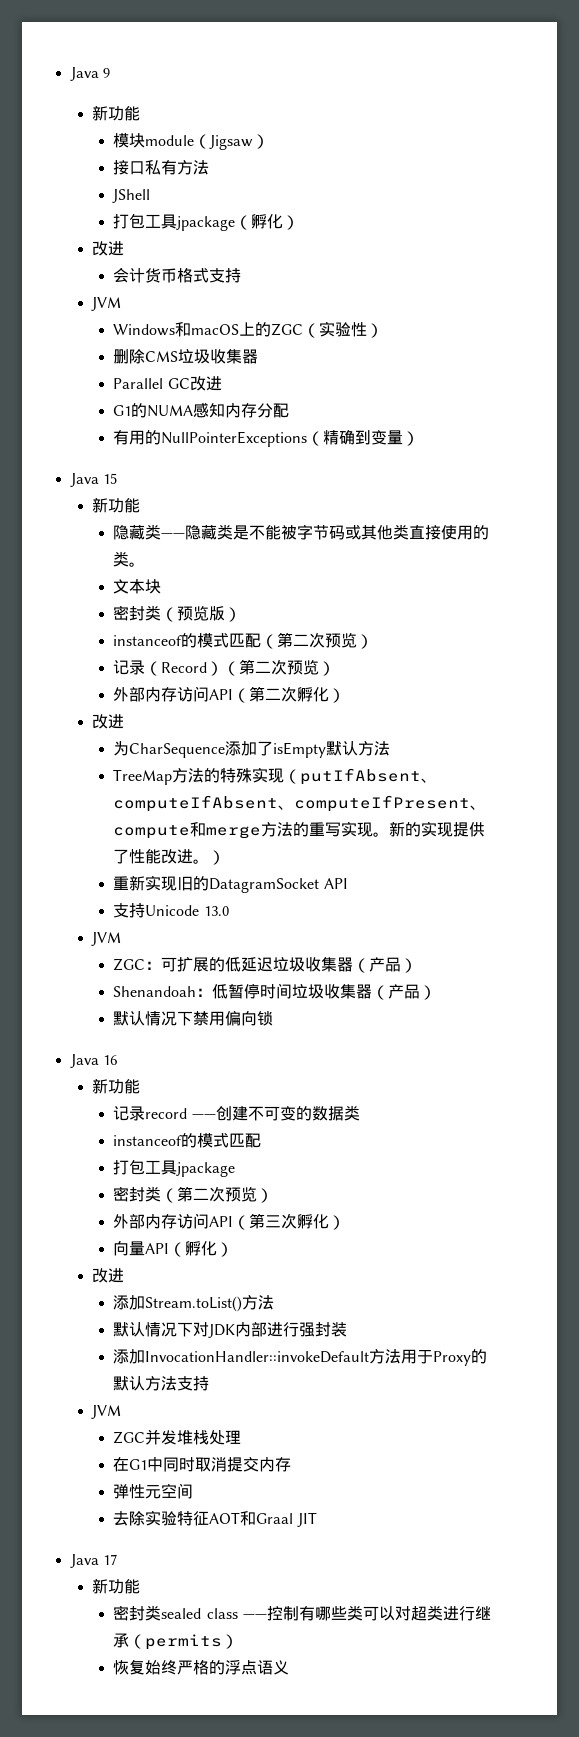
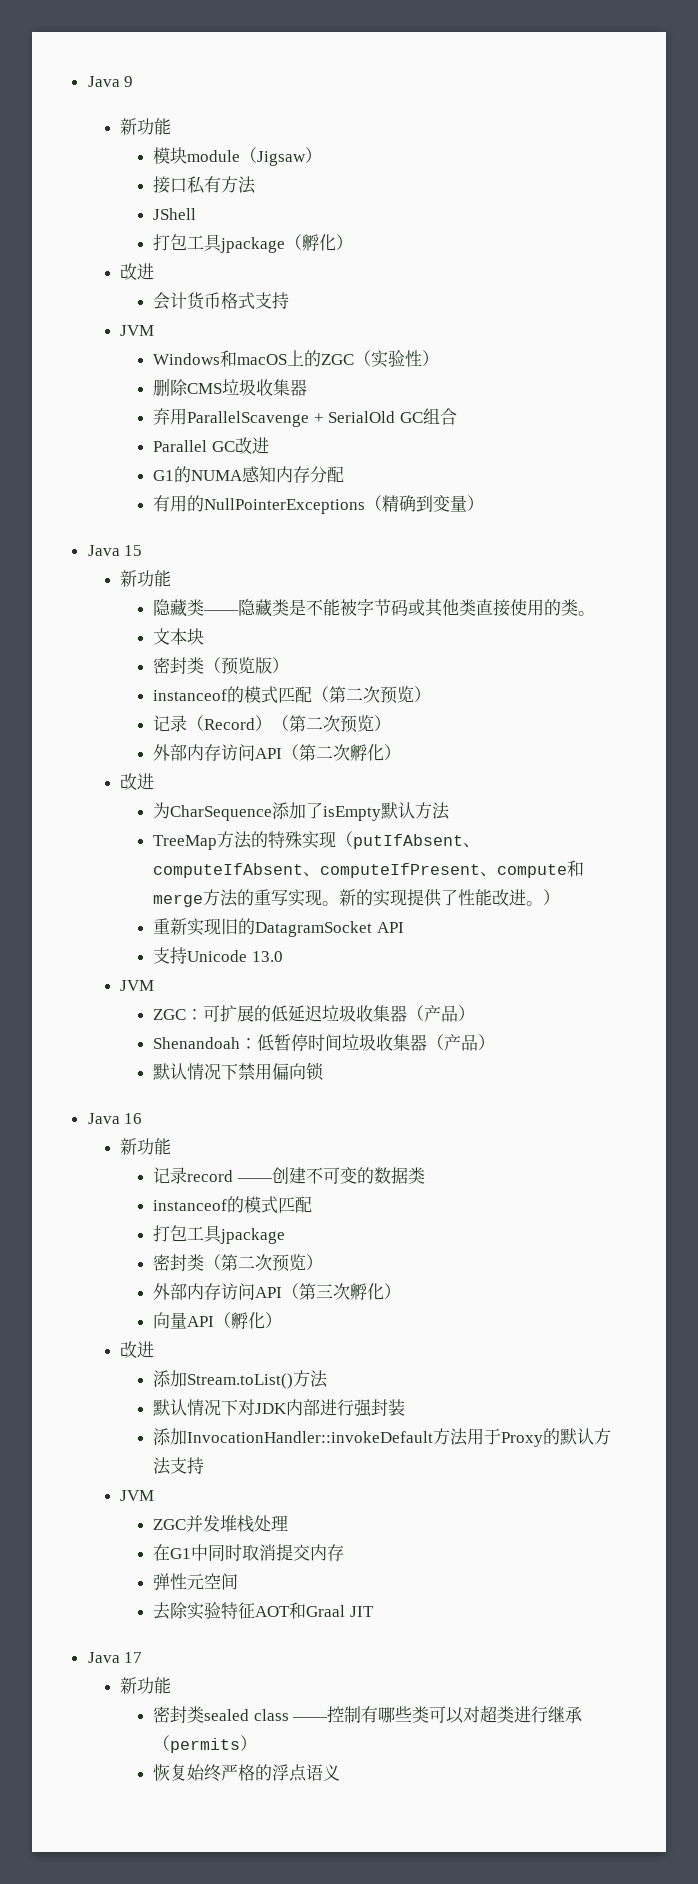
+ 弃用ParallelScavenge + SerialOld GC组合

